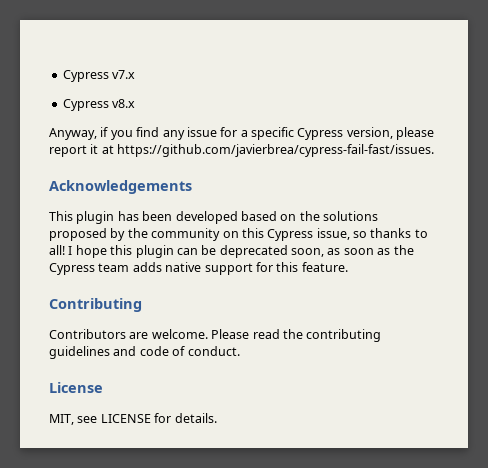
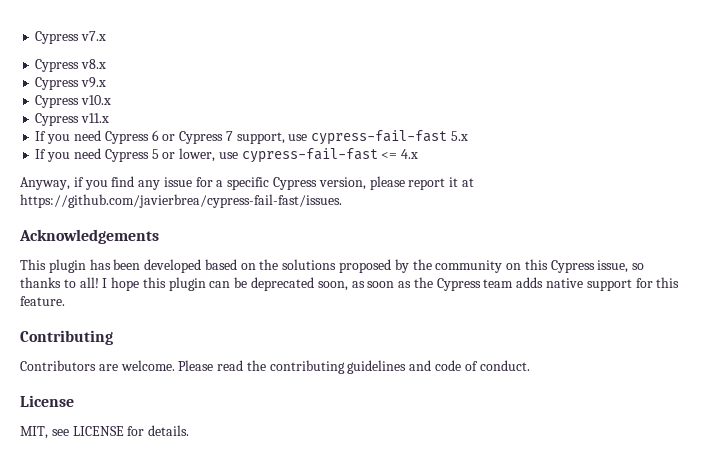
+ Cypress v9.x
+ Cypress v10.x
+ Cypress v11.x
+ If you need Cypress 6 or Cypress 7 support, use cypress-fail-fast 5.x
+ If you need Cypress 5 or lower, use cypress-fail-fast <= 4.x

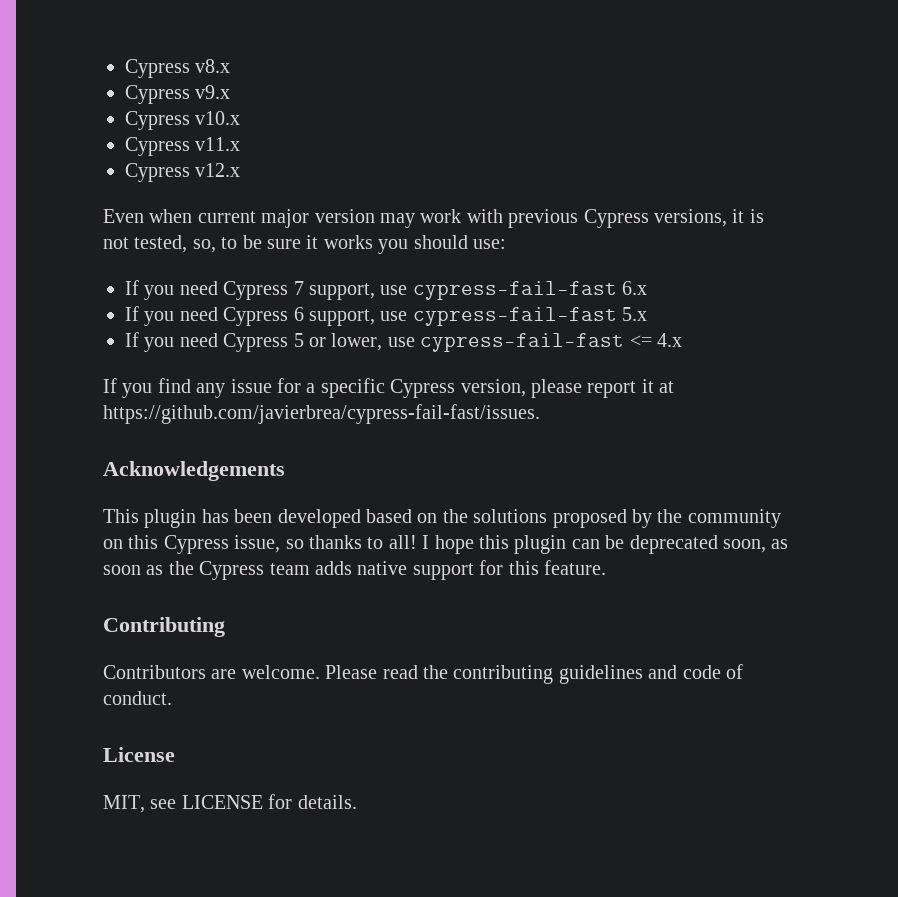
- Cypress v7.x
+ Cypress v12.x
+ Even when current major version may work with previous Cypress versions, it is not tested, so, to be sure it works you should use:
+ If you need Cypress 7 support, use cypress-fail-fast 6.x
- If you need Cypress 6 or Cypress 7 support, use cypress-fail-fast 5.x
+ If you need Cypress 6 support, use cypress-fail-fast 5.x
- Anyway, if you find any issue for a specific Cypress version, please report it at https://github.com/javierbrea/cypress-fail-fast/issues.
+ If you find any issue for a specific Cypress version, please report it at https://github.com/javierbrea/cypress-fail-fast/issues.

